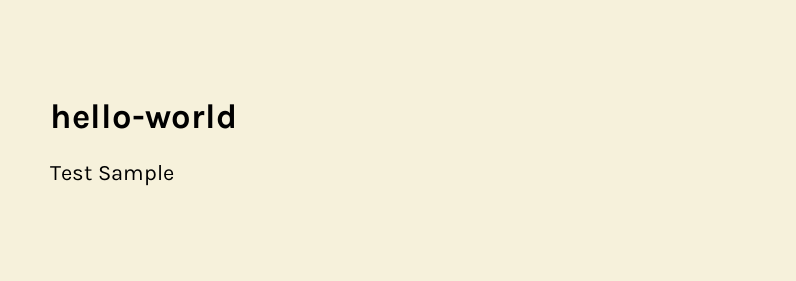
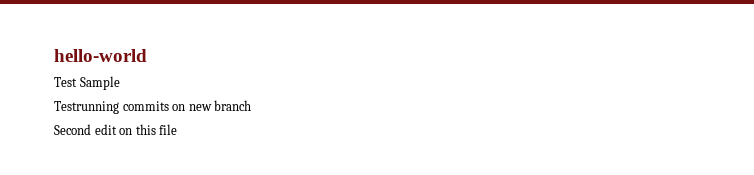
+ Testrunning commits on new branch
+ Second edit on this file

